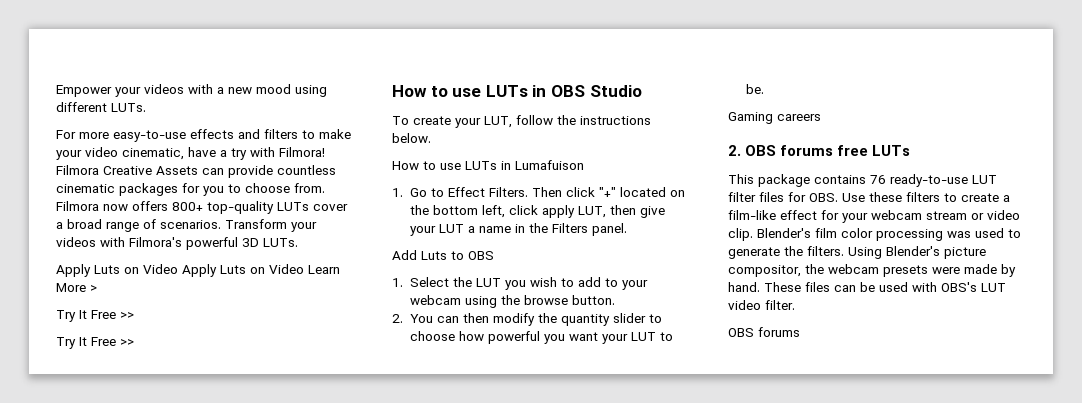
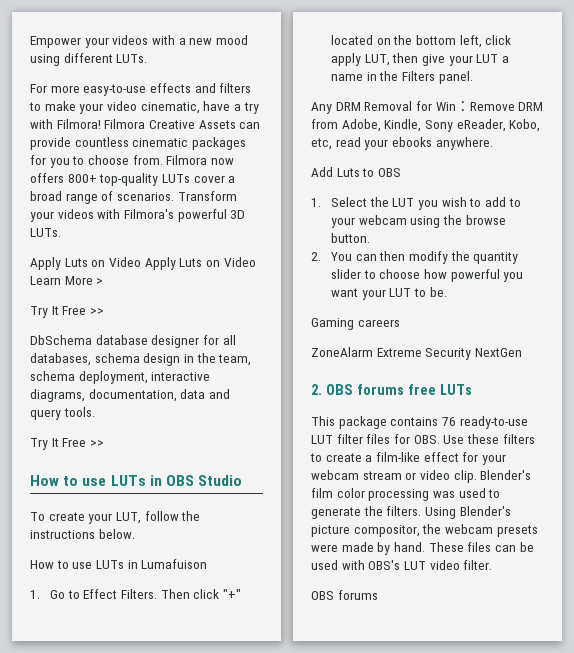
+ DbSchema database designer for all databases, schema design in the team, schema deployment, interactive diagrams, documentation, data and query tools.
+ Any DRM Removal for Win：Remove DRM from Adobe, Kindle, Sony eReader, Kobo, etc, read your ebooks anywhere.
+ ZoneAlarm Extreme Security NextGen

